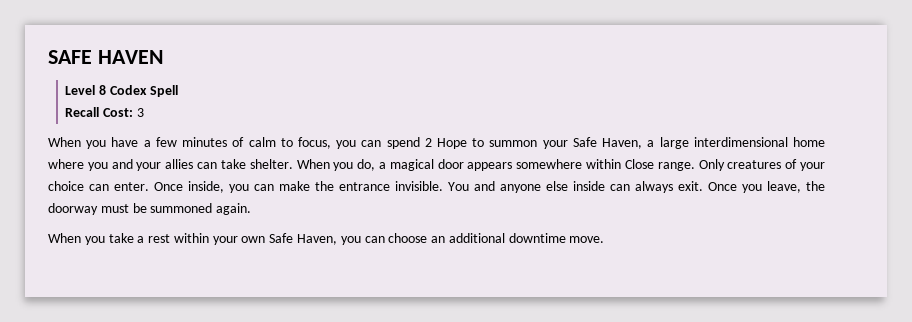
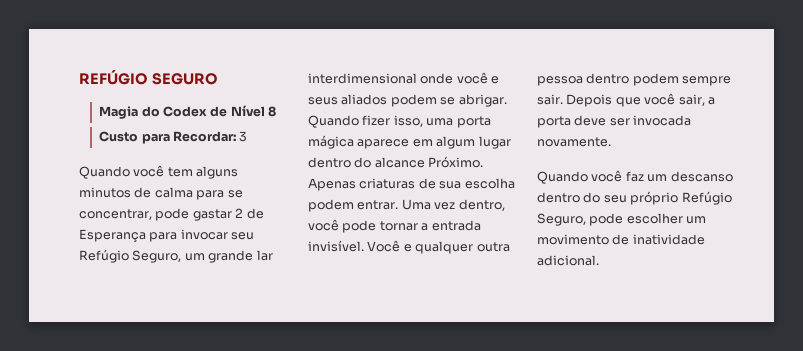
- SAFE HAVEN
- Level 8 Codex Spell
- Recall Cost: 3
- When you have a few minutes of calm to focus, you can spend 2 Hope to summon your Safe Haven, a large interdimensional home where you and your allies can take shelter. When you do, a magical door appears somewhere within Close range. Only creatures of your choice can enter. Once inside, you can make the entrance invisible. You and anyone else inside can always exit. Once you leave, the doorway must be summoned again.
- When you take a rest within your own Safe Haven, you can choose an additional downtime move.
+ REFÚGIO SEGURO
+ Magia do Codex de Nível 8
+ Custo para Recordar: 3
+ Quando você tem alguns minutos de calma para se concentrar, pode gastar 2 de Esperança para invocar seu Refúgio Seguro, um grande lar interdimensional onde você e seus aliados podem se abrigar. Quando fizer isso, uma porta mágica aparece em algum lugar dentro do alcance Próximo. Apenas criaturas de sua escolha podem entrar. Uma vez dentro, você pode tornar a entrada invisível. Você e qualquer outra pessoa dentro podem sempre sair. Depois que você sair, a porta deve ser invocada novamente.
+ Quando você faz um descanso dentro do seu próprio Refúgio Seguro, pode escolher um movimento de inatividade adicional.

